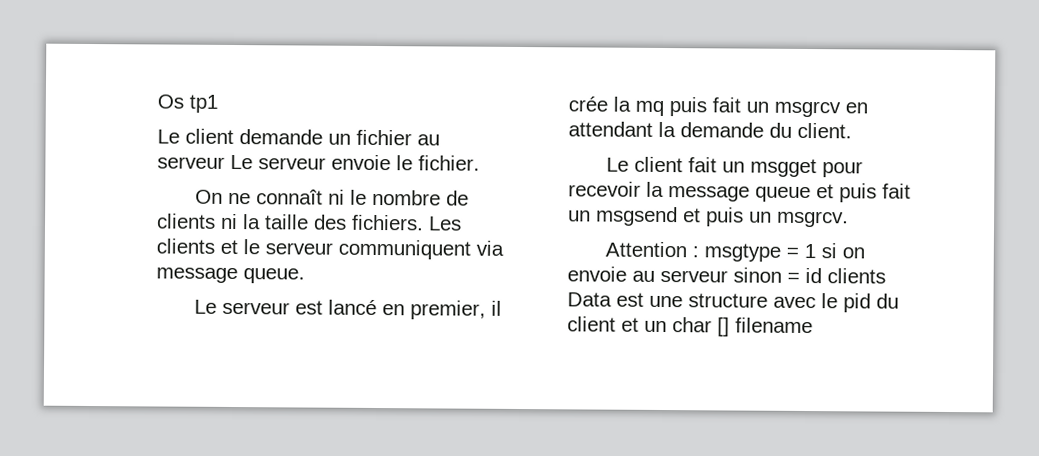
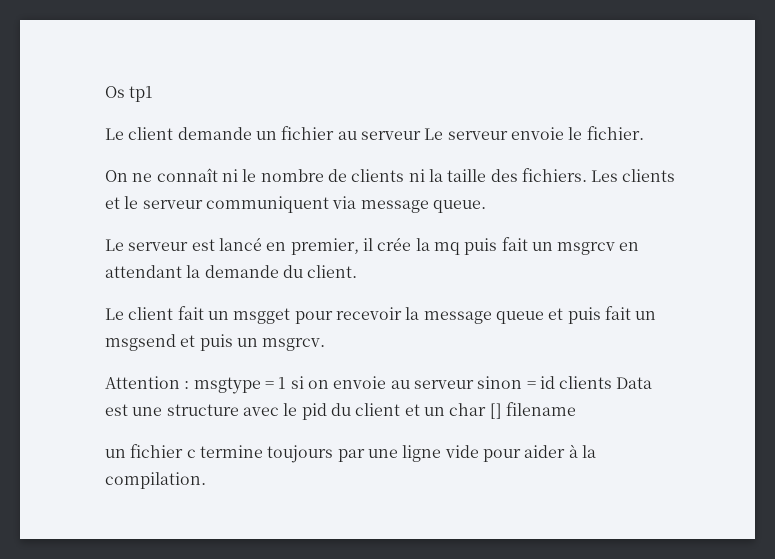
+ un fichier c termine toujours par une ligne vide pour aider à la compilation.

